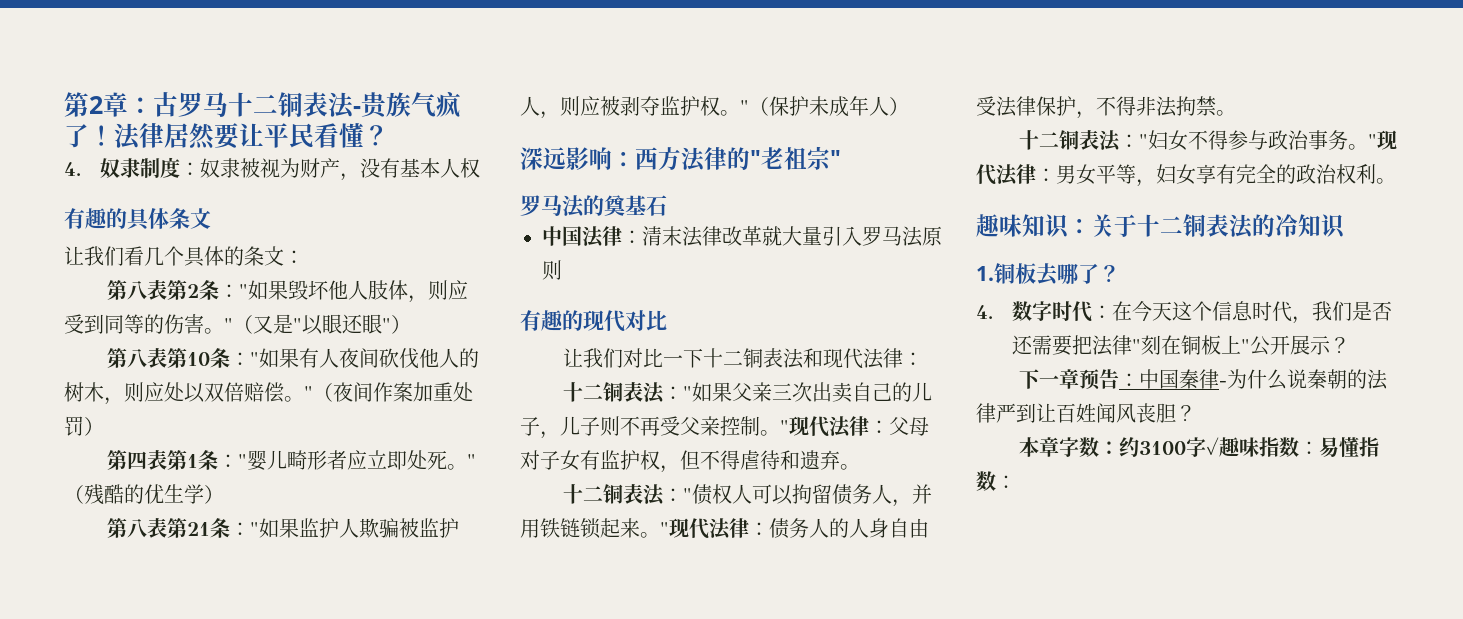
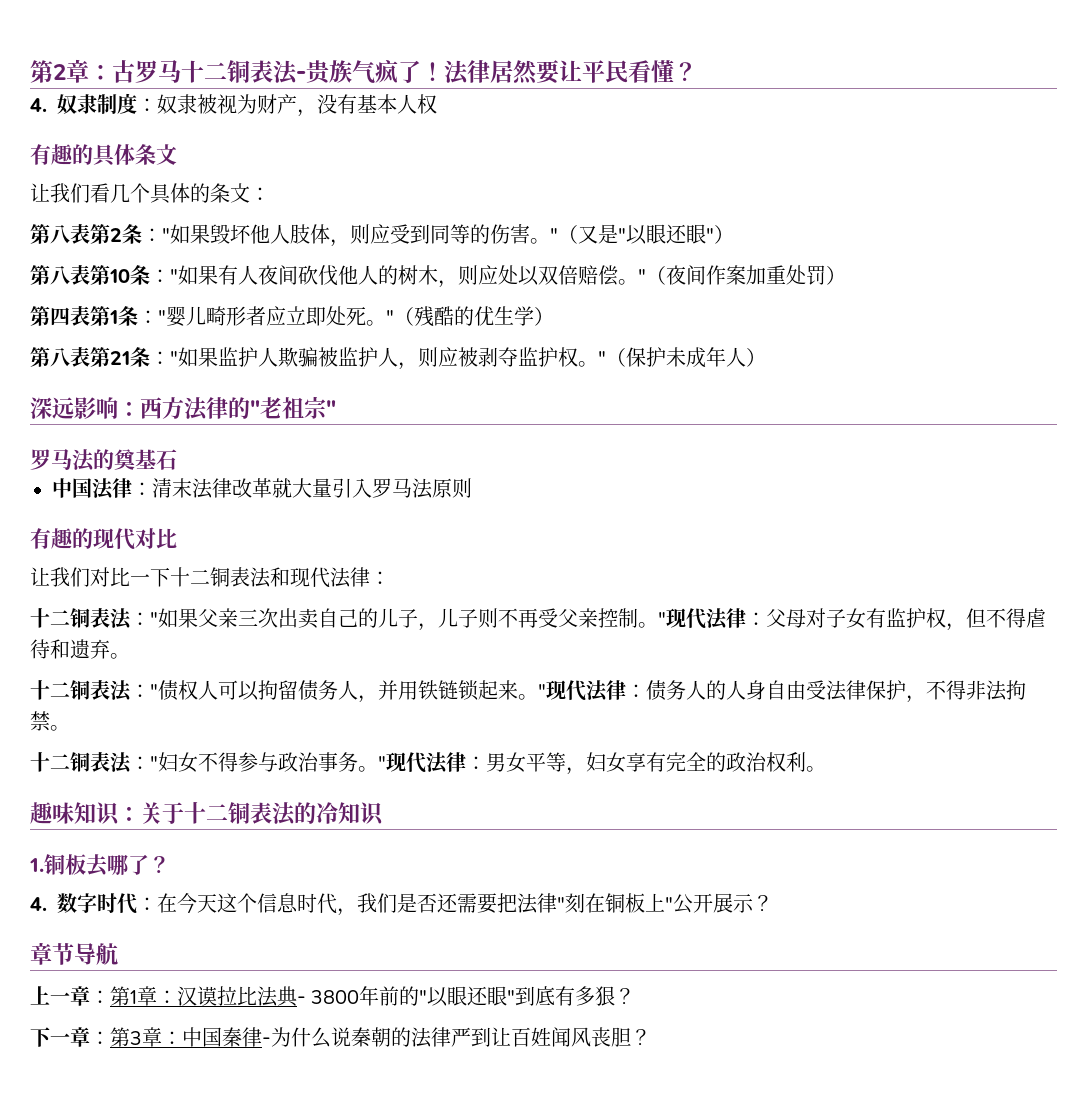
+ 章节导航
+ 上一章：第1章：汉谟拉比法典- 3800年前的"以眼还眼"到底有多狠？
- 下一章预告：中国秦律-为什么说秦朝的法律严到让百姓闻风丧胆？
+ 下一章：第3章：中国秦律-为什么说秦朝的法律严到让百姓闻风丧胆？
- 本章字数：约3100字✓趣味指数：易懂指数：

